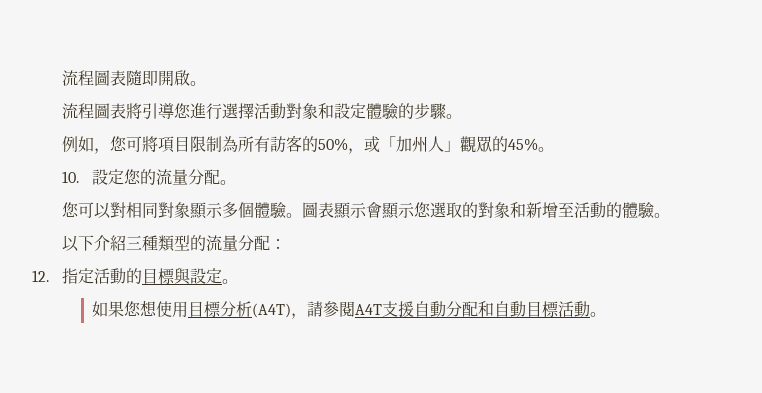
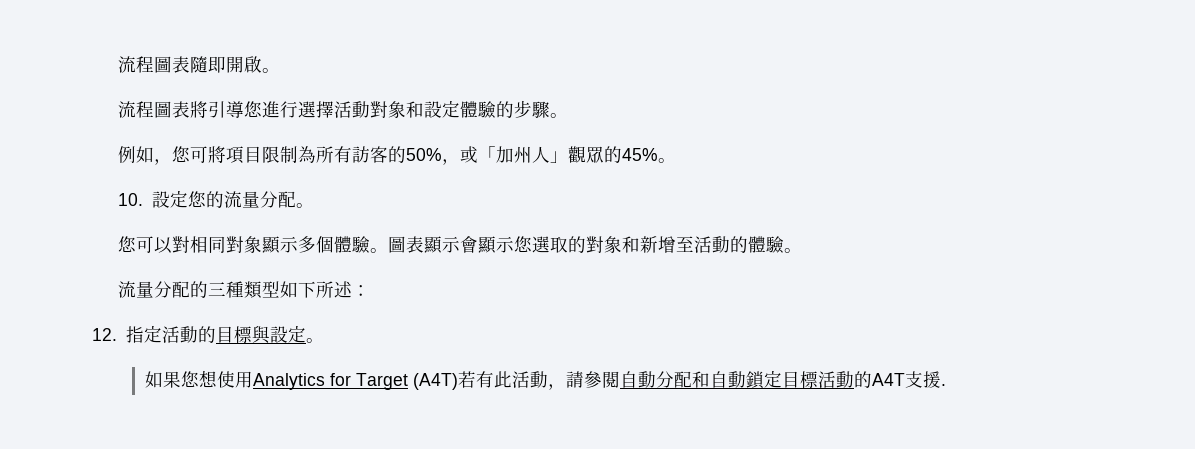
- 以下介紹三種類型的流量分配：
+ 流量分配的三種類型如下所述：
- 如果您想使用目標分析(A4T)，請參閱A4T支援自動分配和自動目標活動。
+ 如果您想使用Analytics for Target (A4T)若有此活動，請參閱自動分配和自動鎖定目標活動的A4T支援.

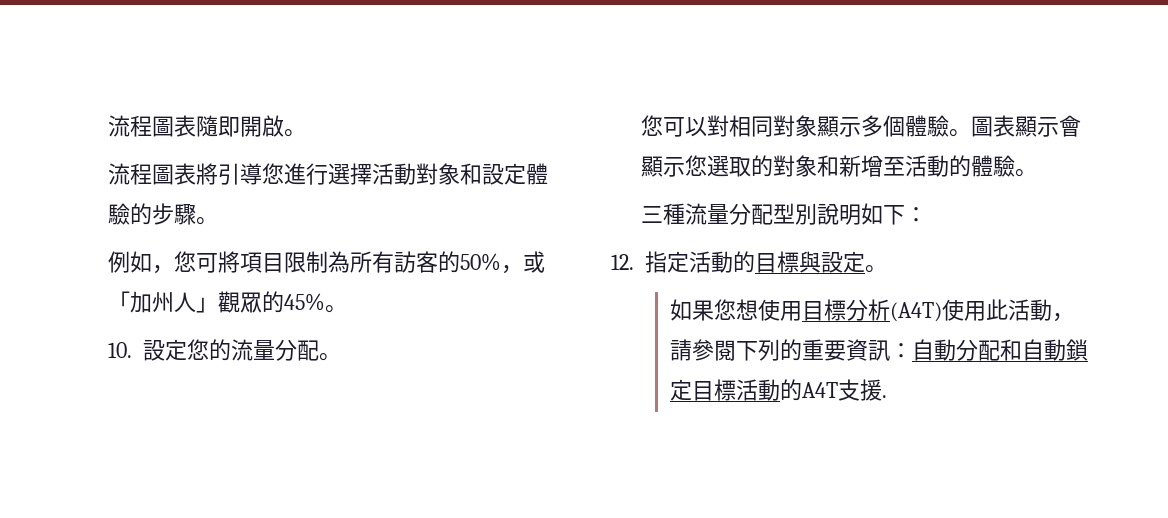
- 流量分配的三種類型如下所述：
+ 三種流量分配型別說明如下：
- 如果您想使用Analytics for Target (A4T)若有此活動，請參閱自動分配和自動鎖定目標活動的A4T支援.
+ 如果您想使用目標分析(A4T)使用此活動，請參閱下列的重要資訊：自動分配和自動鎖定目標活動的A4T支援.

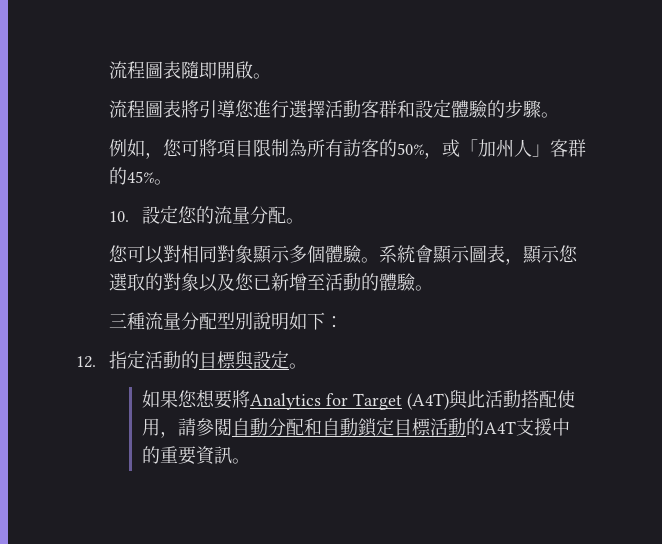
- 流程圖表將引導您進行選擇活動對象和設定體驗的步驟。
+ 流程圖表將引導您進行選擇活動客群和設定體驗的步驟。
- 例如，您可將項目限制為所有訪客的50%，或「加州人」觀眾的45%。
+ 例如，您可將項目限制為所有訪客的50%，或「加州人」客群的45%。
- 圖表顯示會顯示您選取的對象和新增至活動的體驗。
+ 系統會顯示圖表，顯示您選取的對象以及您已新增至活動的體驗。
- 如果您想使用目標分析(A4T)使用此活動，請參閱下列的重要資訊：自動分配和自動鎖定目標活動的A4T支援.
+ 如果您想要將Analytics for Target (A4T)與此活動搭配使用，請參閱自動分配和自動鎖定目標活動的A4T支援中的重要資訊。

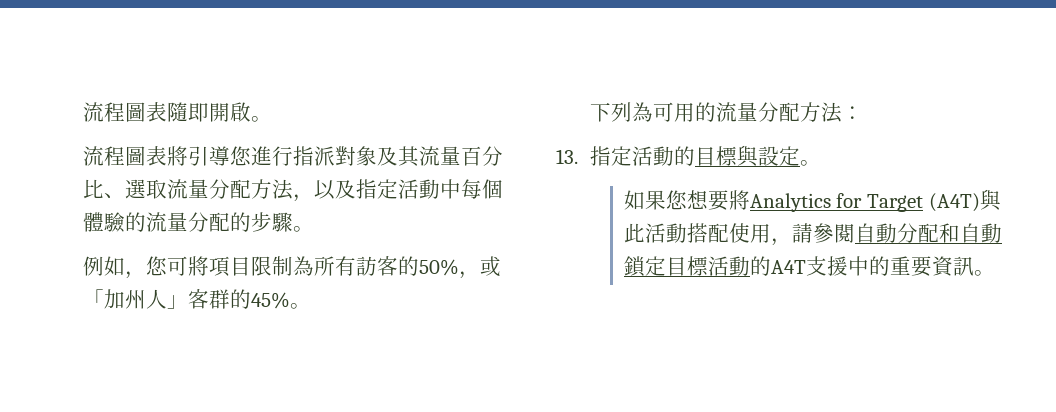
- 流程圖表將引導您進行選擇活動客群和設定體驗的步驟。
+ 流程圖表將引導您進行指派對象及其流量百分比、選取流量分配方法，以及指定活動中每個體驗的流量分配的步驟。
- 10.設定您的流量分配。
- 您可以對相同對象顯示多個體驗。系統會顯示圖表，顯示您選取的對象以及您已新增至活動的體驗。
- 三種流量分配型別說明如下：
+ 下列為可用的流量分配方法：
- 12.指定活動的目標與設定。
+ 13.指定活動的目標與設定。

